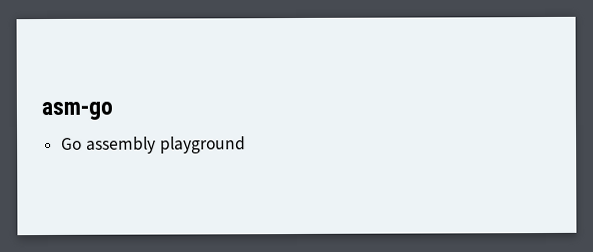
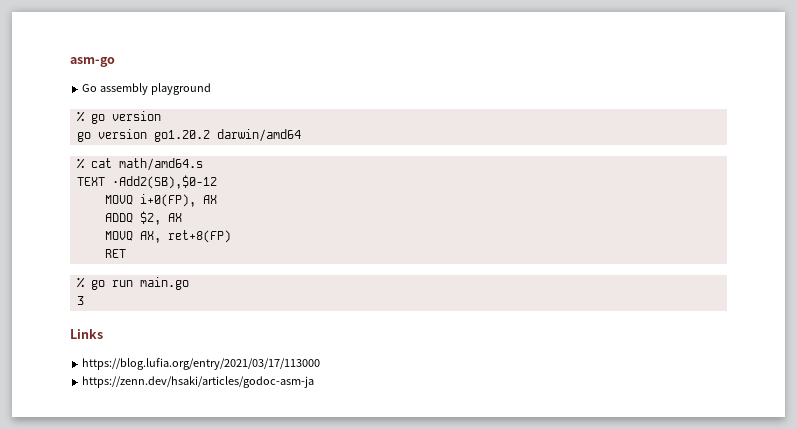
+ % go version
+ go version go1.20.2 darwin/amd64
+ % cat math/amd64.s
+ TEXT ·Add2(SB),$0-12
+ MOVQ i+0(FP), AX
+ ADDQ $2, AX
+ MOVQ AX, ret+8(FP)
+ RET
+ % go run main.go
+ 3
+ Links
+ https://blog.lufia.org/entry/2021/03/17/113000
+ https://zenn.dev/hsaki/articles/godoc-asm-ja

